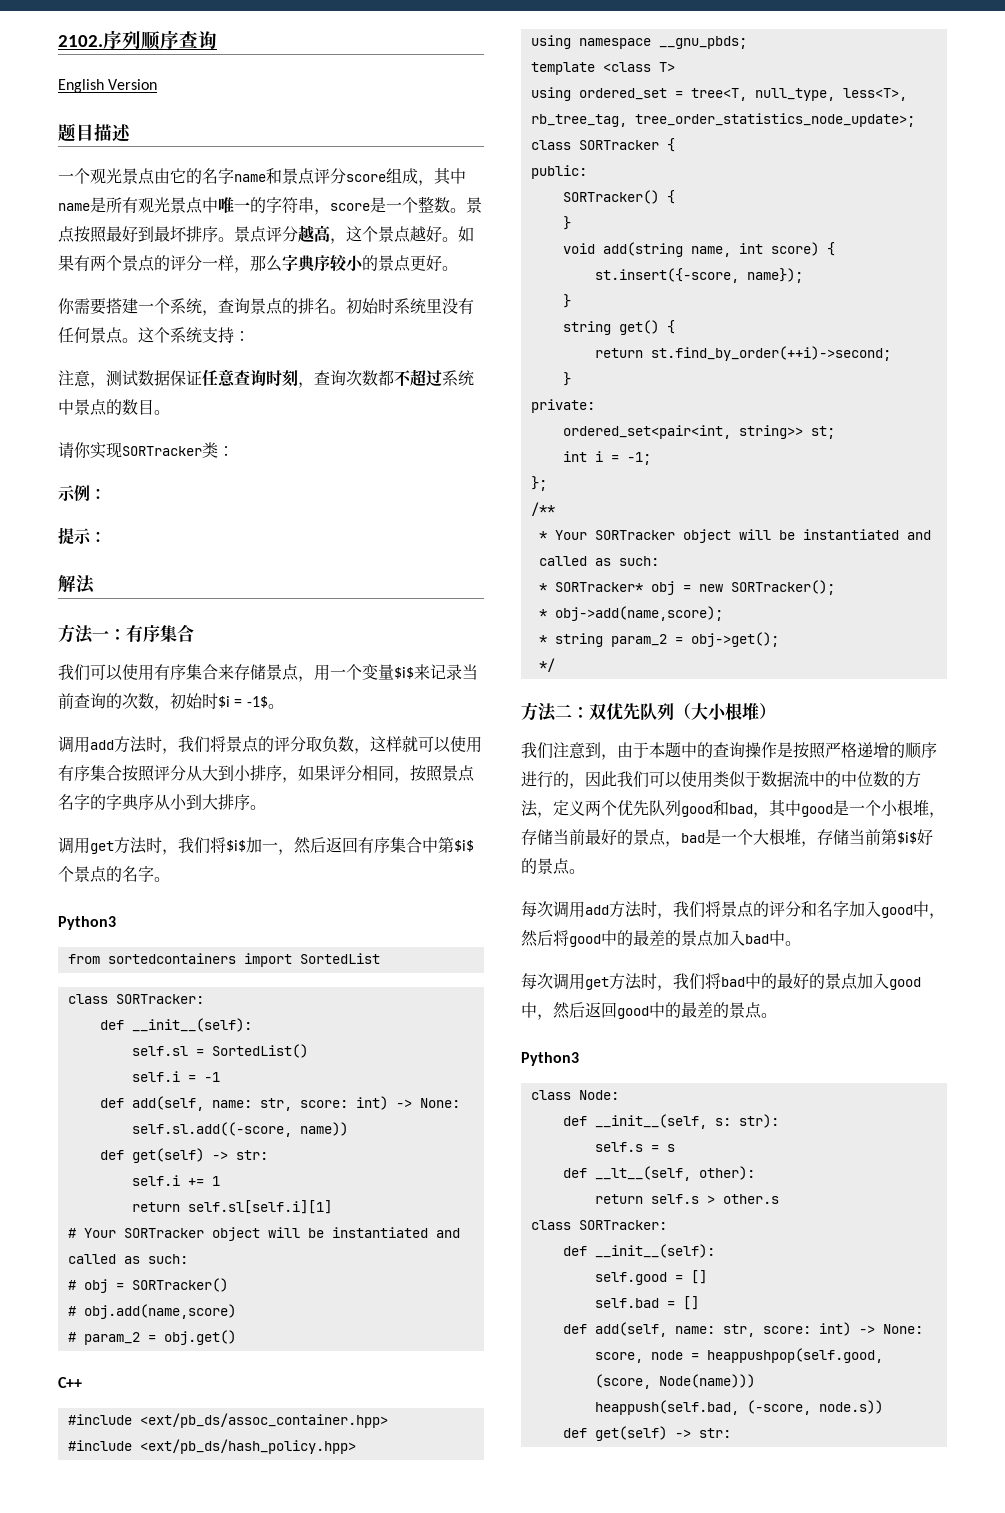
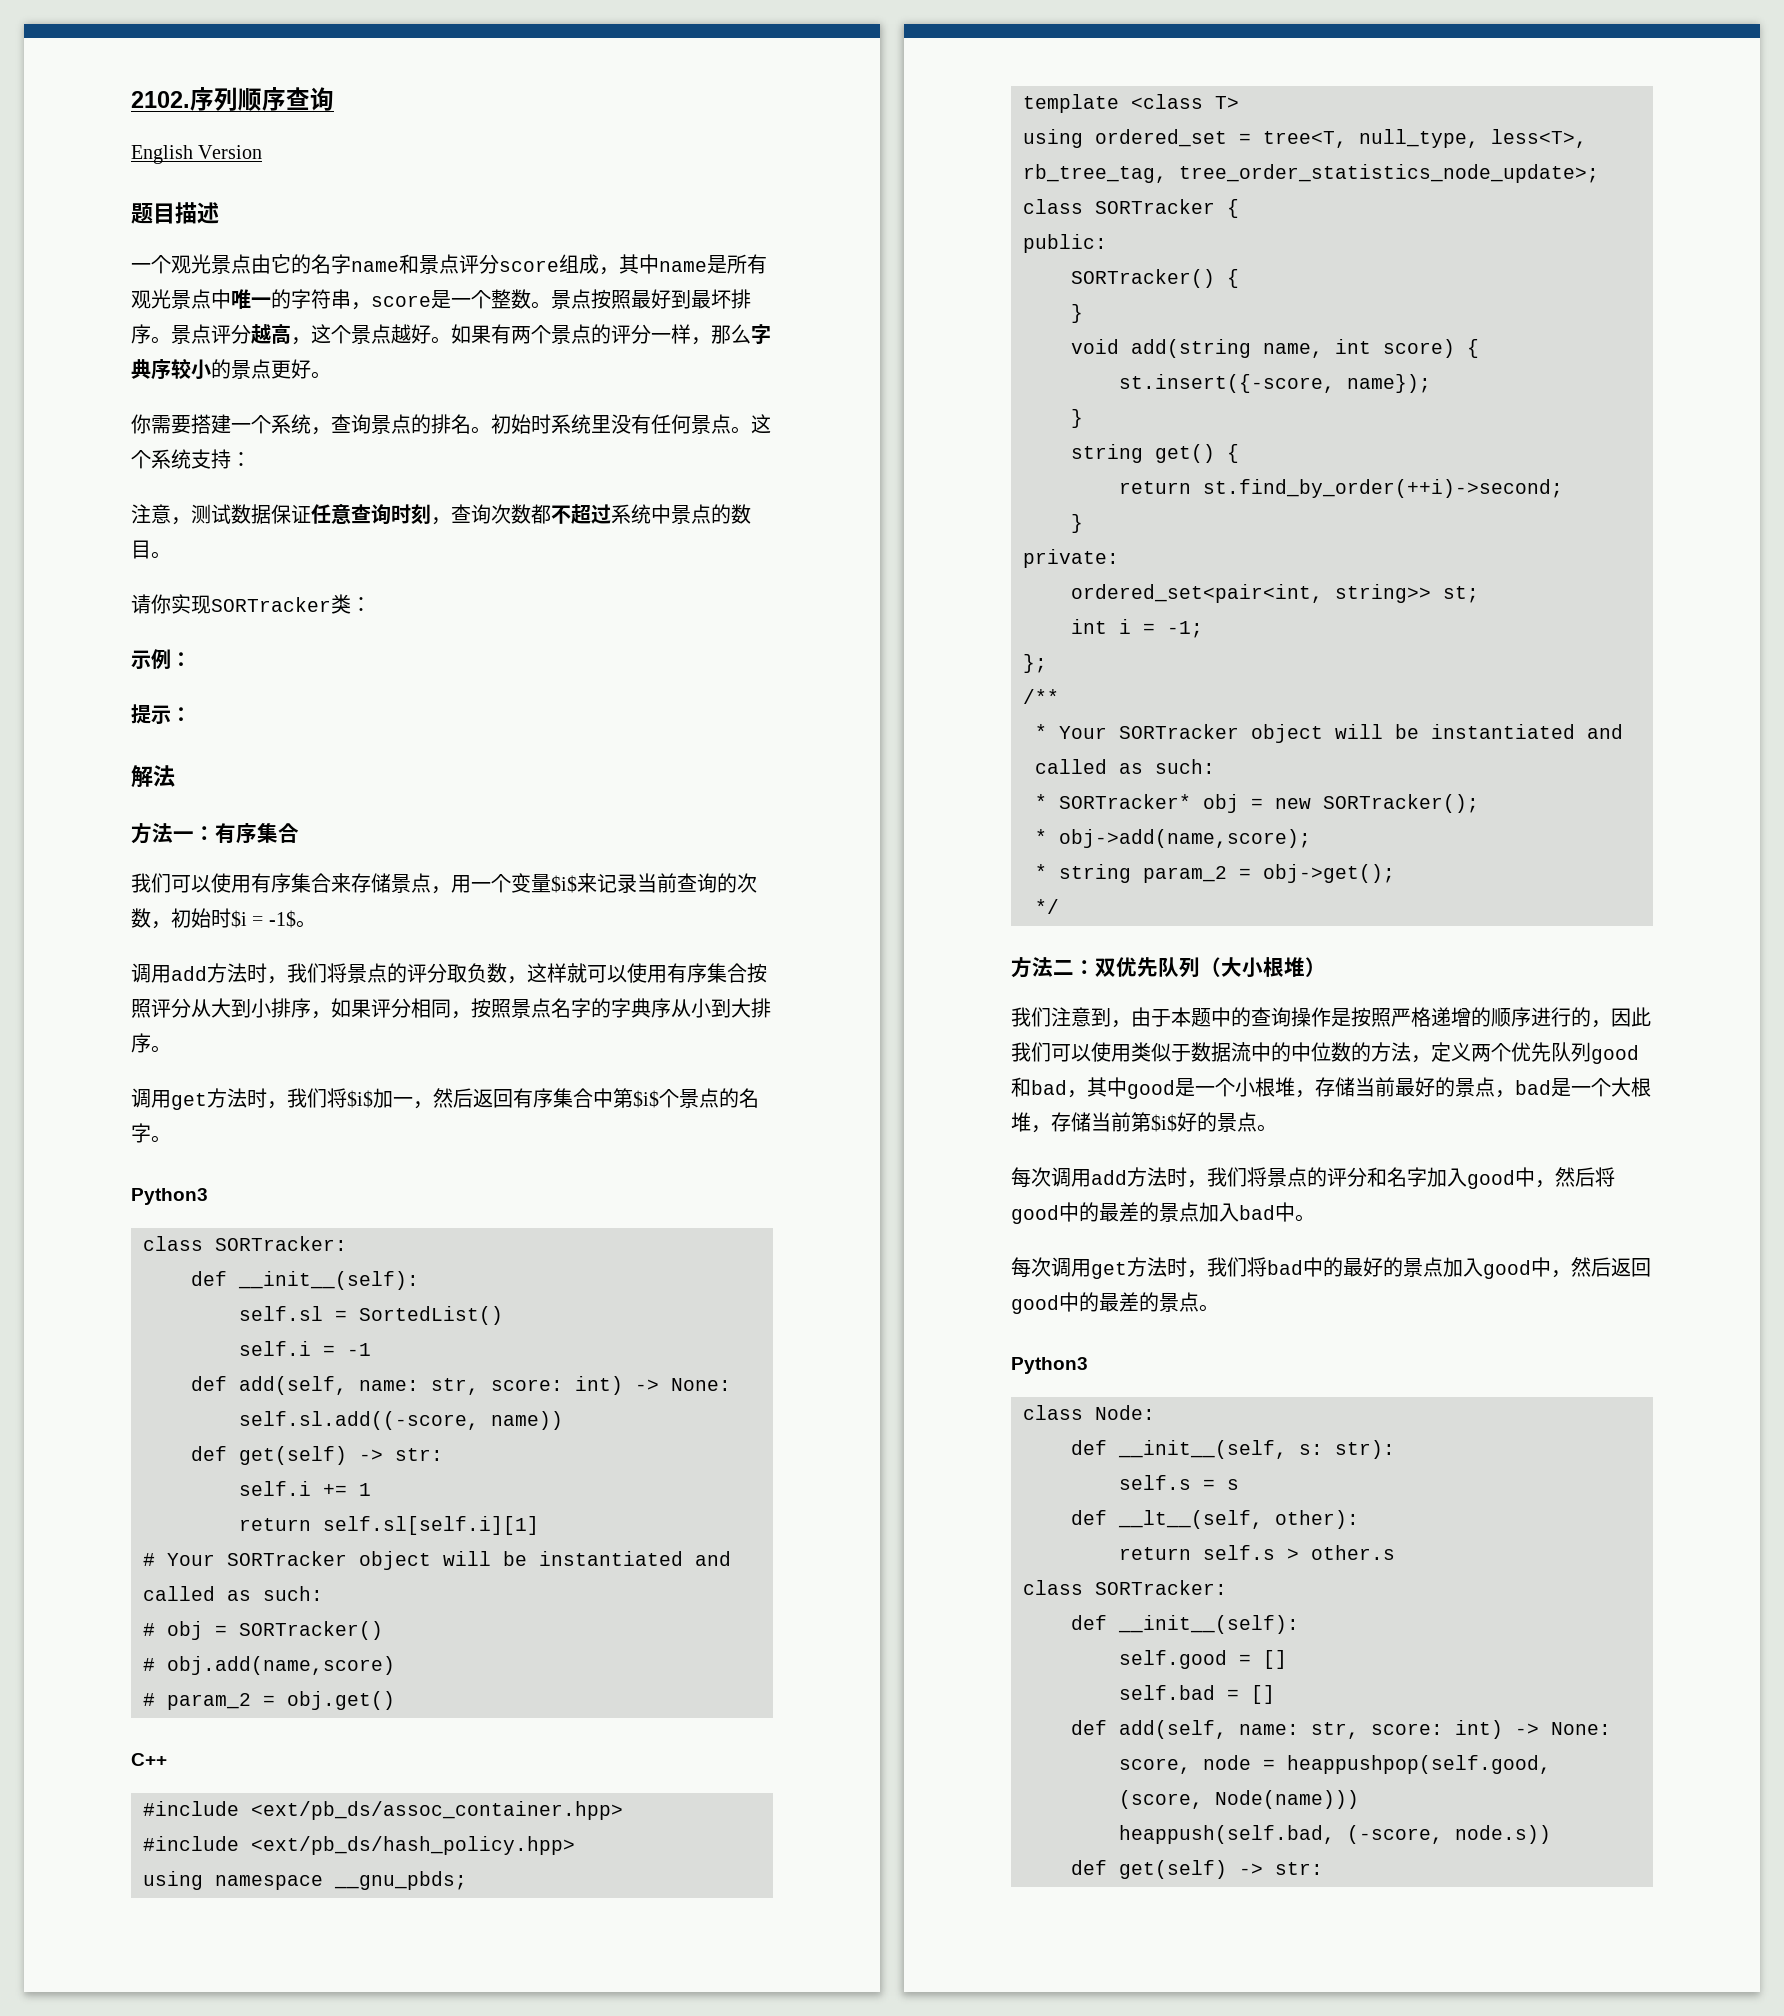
- from sortedcontainers import SortedList

